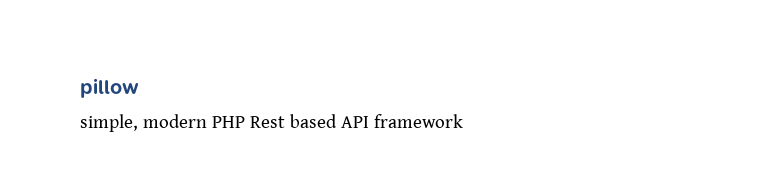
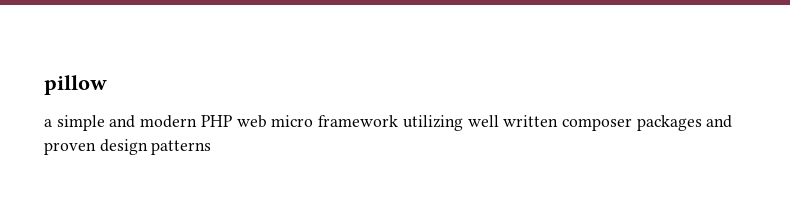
- simple, modern PHP Rest based API framework
+ a simple and modern PHP web micro framework utilizing well written composer packages and proven design patterns

